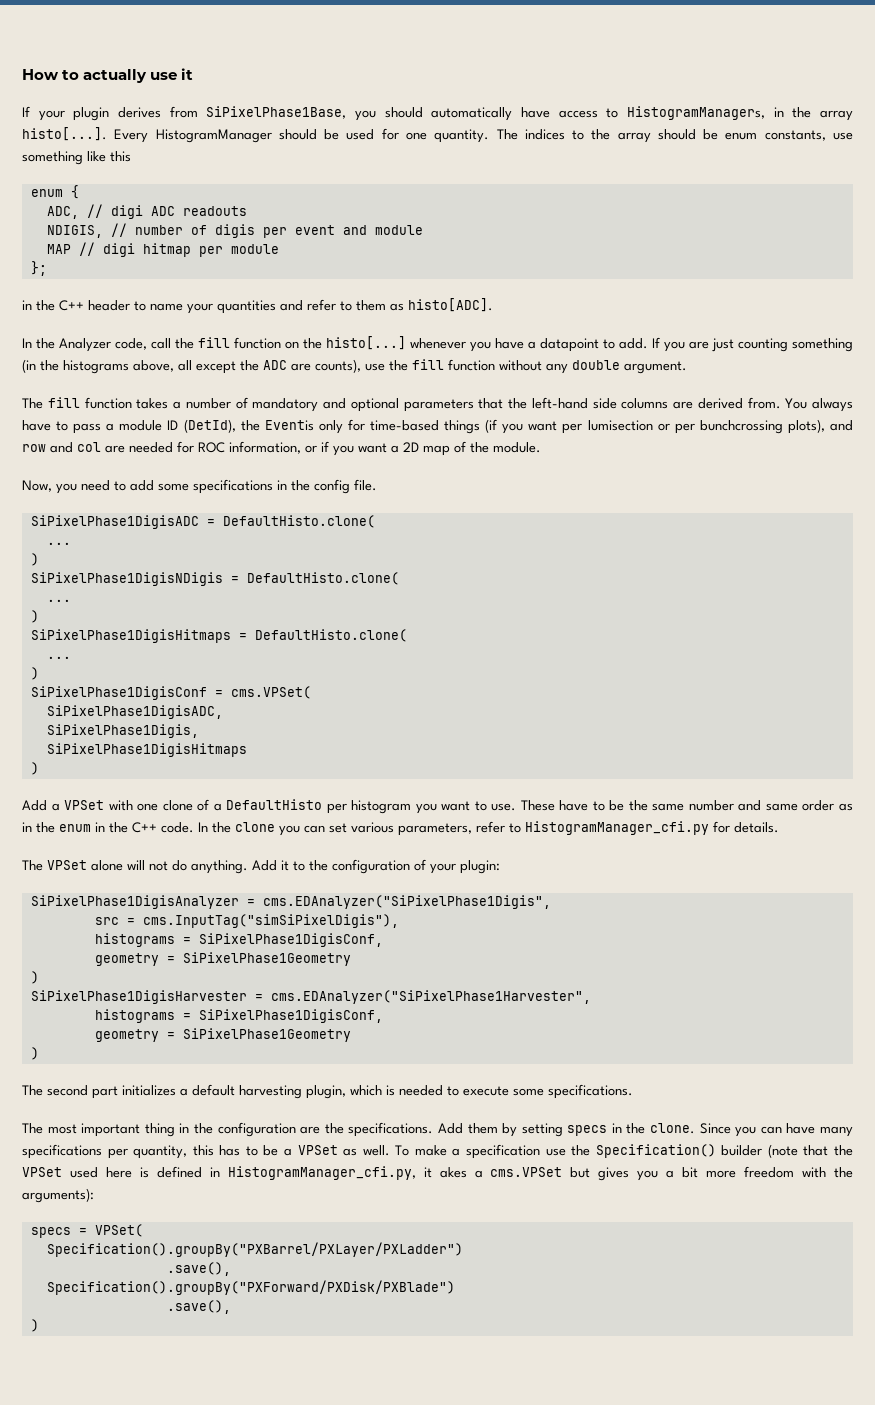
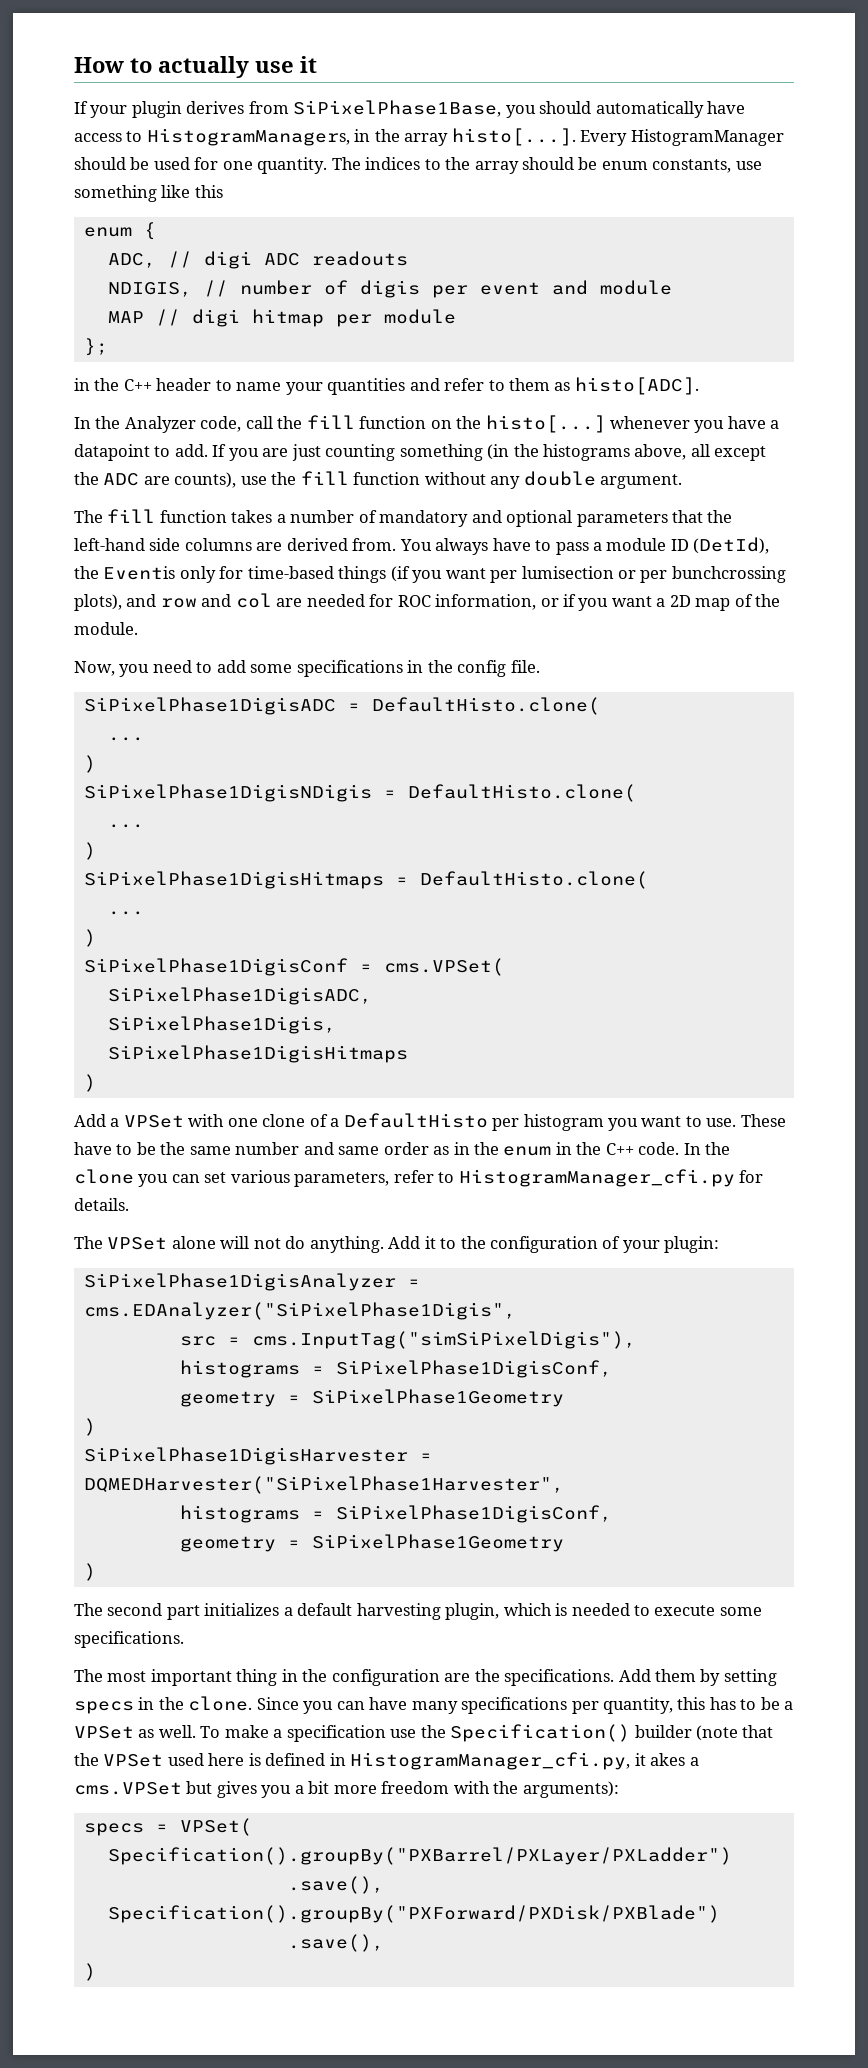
- SiPixelPhase1DigisHarvester = cms.EDAnalyzer("SiPixelPhase1Harvester",
+ SiPixelPhase1DigisHarvester = DQMEDHarvester("SiPixelPhase1Harvester",

